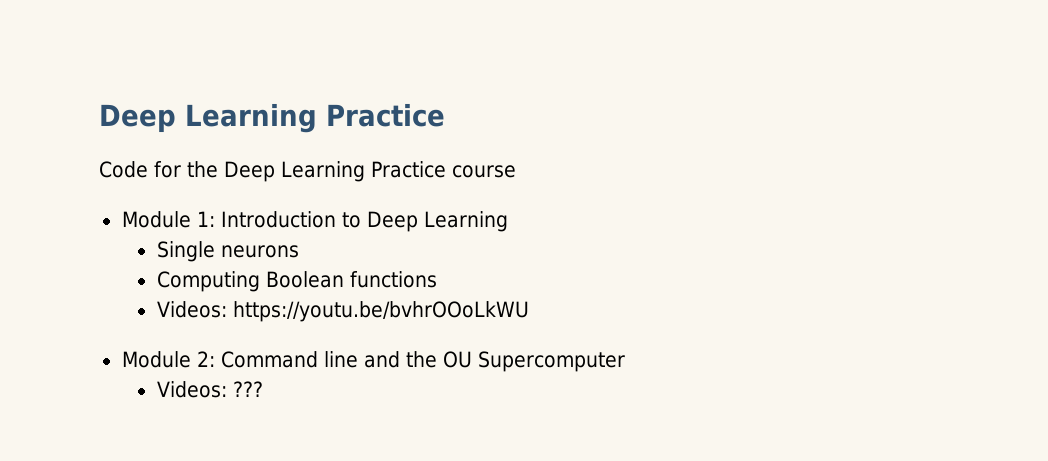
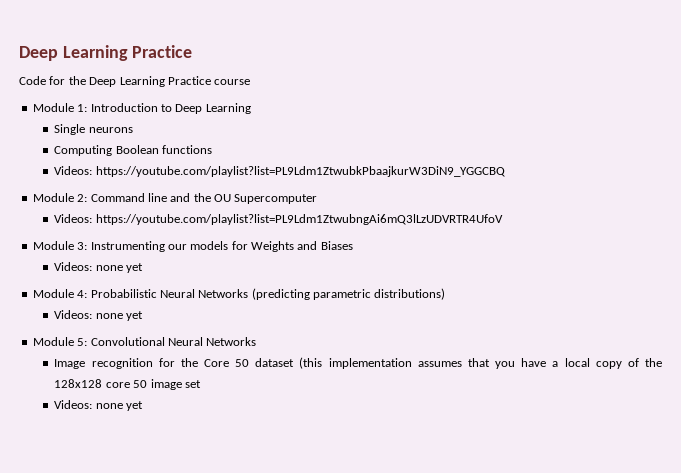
- Videos: https://youtu.be/bvhrOOoLkWU
+ Videos: https://youtube.com/playlist?list=PL9Ldm1ZtwubkPbaajkurW3DiN9_YGGCBQ
- Videos: ???
+ Videos: https://youtube.com/playlist?list=PL9Ldm1ZtwubngAi6mQ3lLzUDVRTR4UfoV
+ Module 3: Instrumenting our models for Weights and Biases
+ Videos: none yet
+ Module 4: Probabilistic Neural Networks (predicting parametric distributions)
+ Videos: none yet
+ Module 5: Convolutional Neural Networks
+ Image recognition for the Core 50 dataset (this implementation assumes that you have a local copy of the 128x128 core 50 image set
+ Videos: none yet

